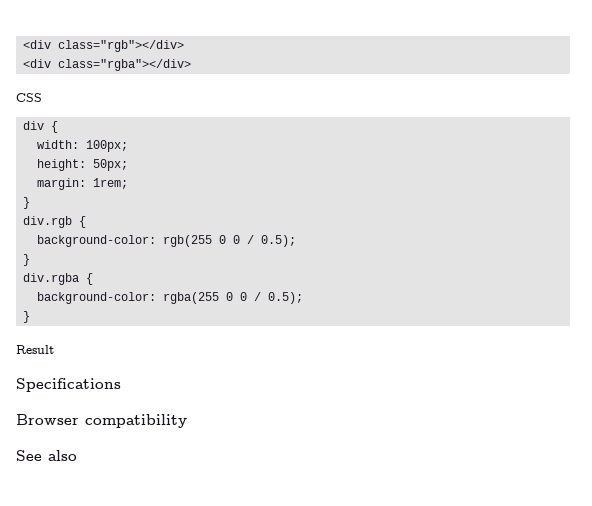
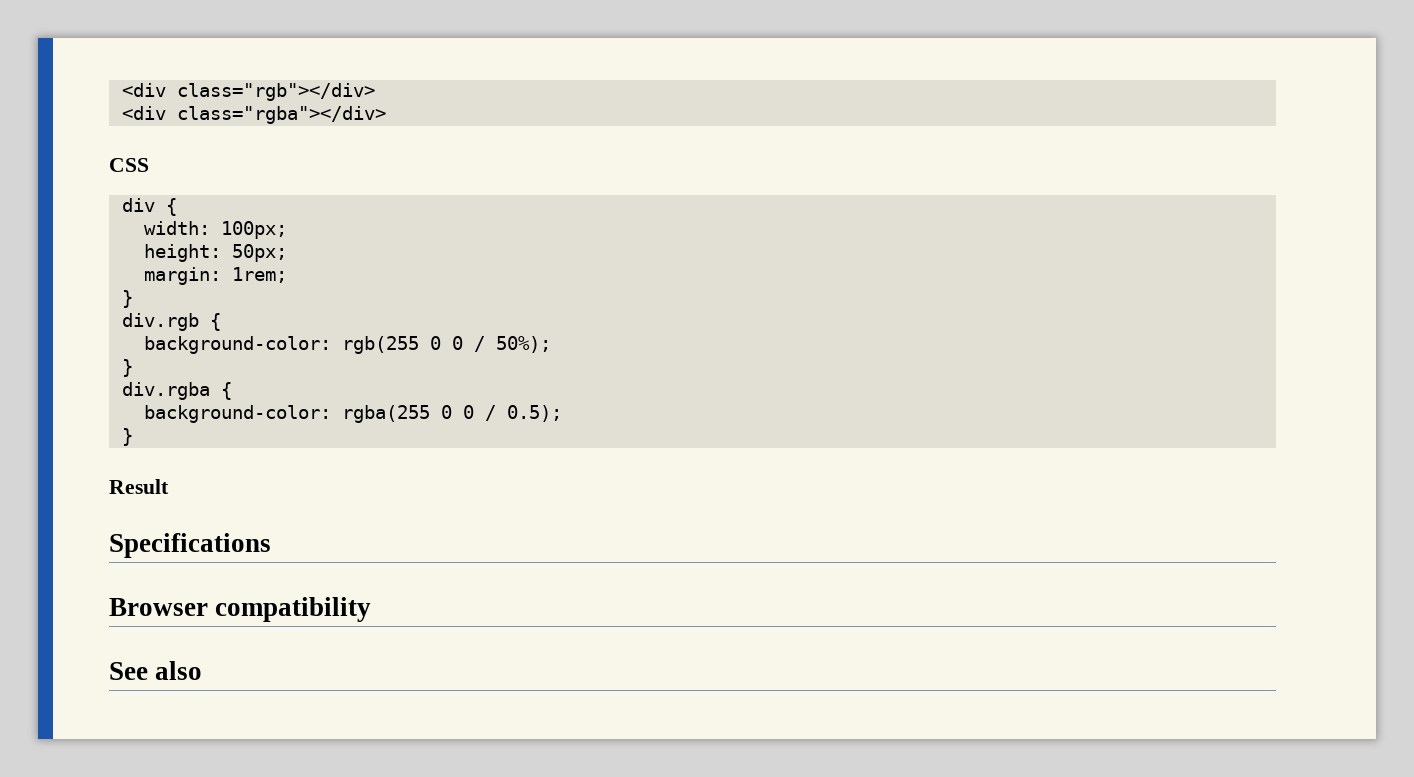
- background-color: rgb(255 0 0 / 0.5);
+ background-color: rgb(255 0 0 / 50%);

